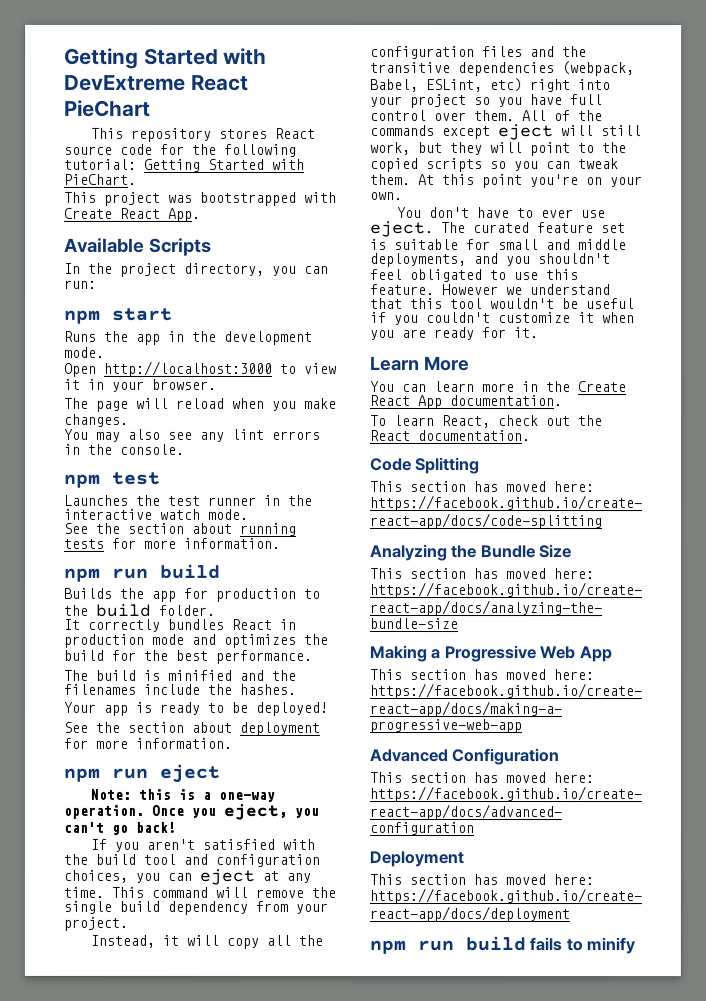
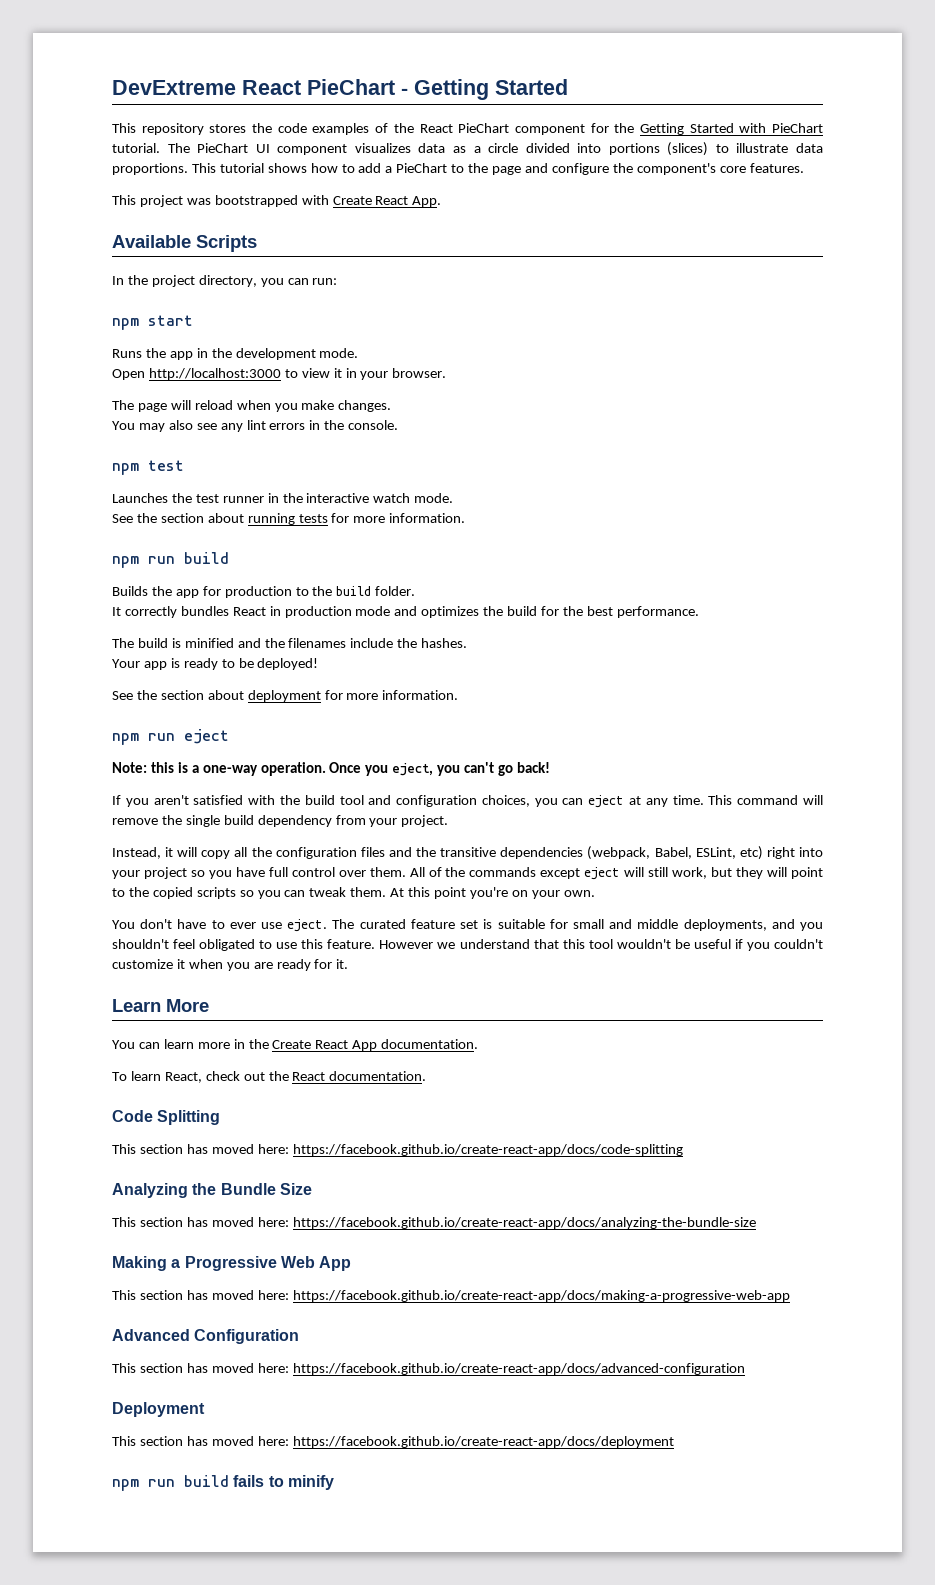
- Getting Started with DevExtreme React PieChart
+ DevExtreme React PieChart - Getting Started
- This repository stores React source code for the following tutorial: Getting Started with PieChart.
+ This repository stores the code examples of the React PieChart component for the Getting Started with PieChart tutorial. The PieChart UI component visualizes data as a circle divided into portions (slices) to illustrate data proportions. This tutorial shows how to add a PieChart to the page and configure the component's core features.

